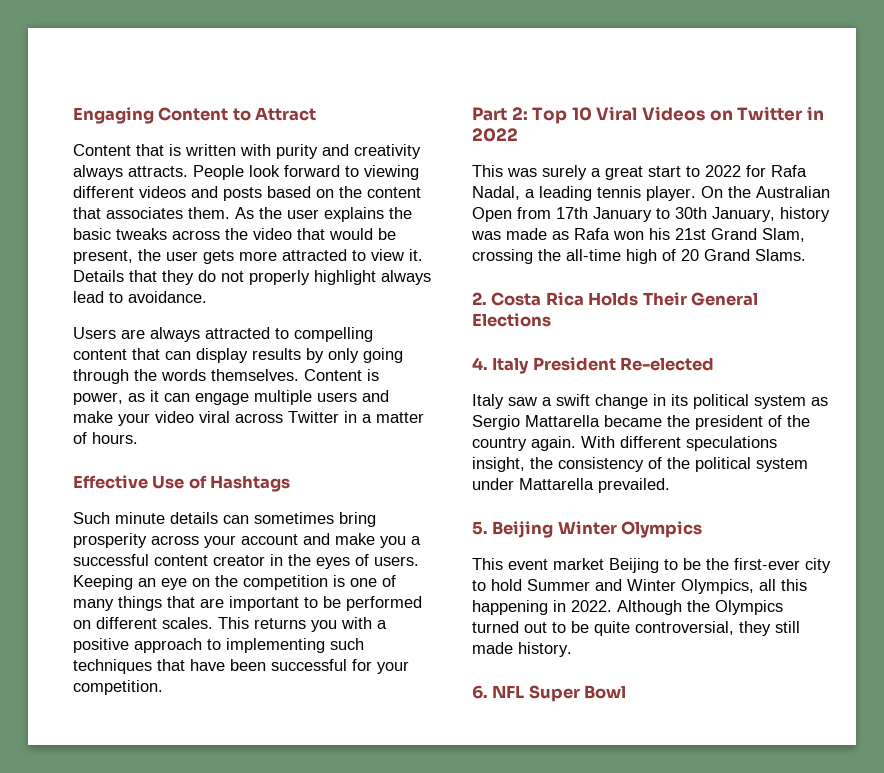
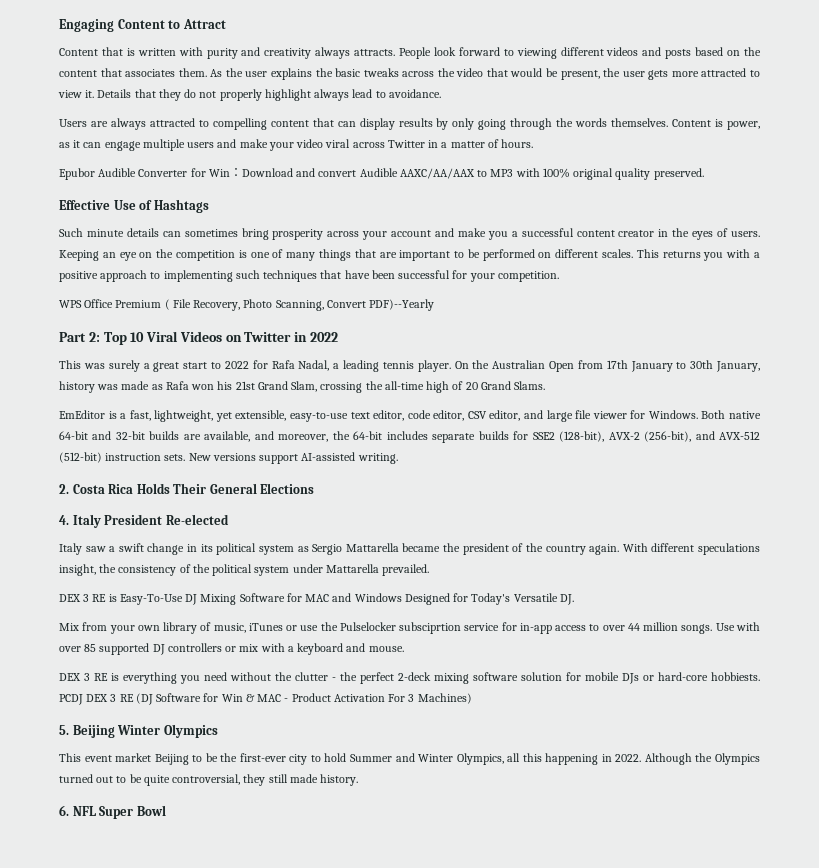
+ Epubor Audible Converter for Win：Download and convert Audible AAXC/AA/AAX to MP3 with 100% original quality preserved.
+ WPS Office Premium ( File Recovery, Photo Scanning, Convert PDF)--Yearly
+ EmEditor is a fast, lightweight, yet extensible, easy-to-use text editor, code editor, CSV editor, and large file viewer for Windows. Both native 64-bit and 32-bit builds are available, and moreover, the 64-bit includes separate builds for SSE2 (128-bit), AVX-2 (256-bit), and AVX-512 (512-bit) instruction sets. New versions support AI-assisted writing.
+ DEX 3 RE is Easy-To-Use DJ Mixing Software for MAC and Windows Designed for Today's Versatile DJ.
+ Mix from your own library of music, iTunes or use the Pulselocker subsciprtion service for in-app access to over 44 million songs. Use with over 85 supported DJ controllers or mix with a keyboard and mouse.
+ DEX 3 RE is everything you need without the clutter - the perfect 2-deck mixing software solution for mobile DJs or hard-core hobbiests. PCDJ DEX 3 RE (DJ Software for Win & MAC - Product Activation For 3 Machines)

